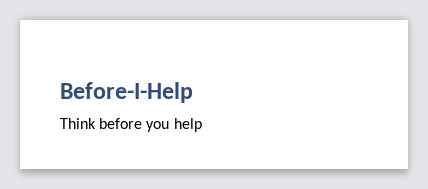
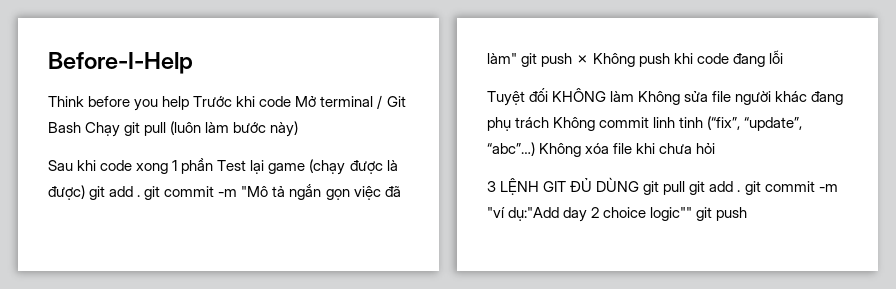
- Think before you help
+ Think before you help Trước khi code Mở terminal / Git Bash Chạy git pull (luôn làm bước này)
+ Sau khi code xong 1 phần Test lại game (chạy được là được) git add . git commit -m "Mô tả ngắn gọn việc đã làm" git push ✗ Không push khi code đang lỗi
+ Tuyệt đối KHÔNG làm Không sửa file người khác đang phụ trách Không commit linh tinh (“fix”, “update”, “abc”…) Không xóa file khi chưa hỏi
+ 3 LỆNH GIT ĐỦ DÙNG git pull git add . git commit -m "ví dụ:"Add day 2 choice logic"" git push

